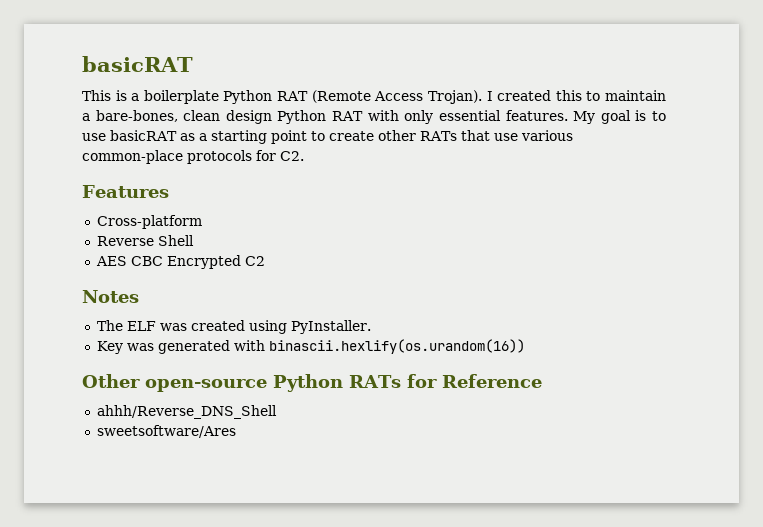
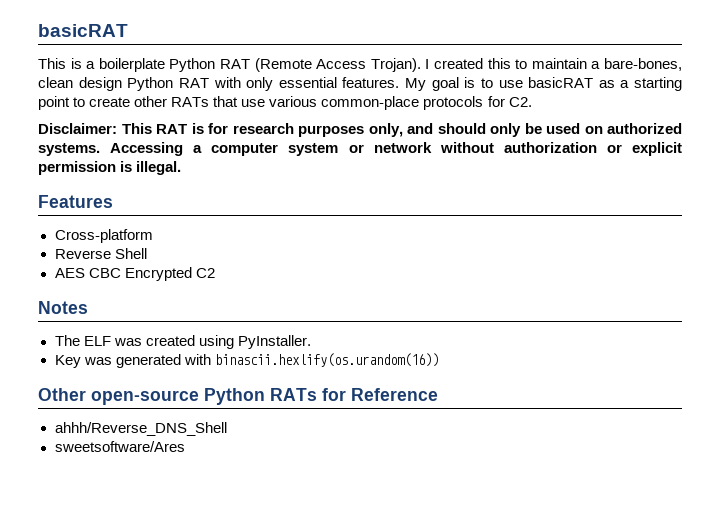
+ Disclaimer: This RAT is for research purposes only, and should only be used on authorized systems. Accessing a computer system or network without authorization or explicit permission is illegal.

